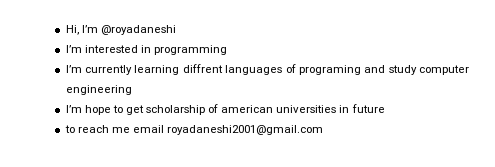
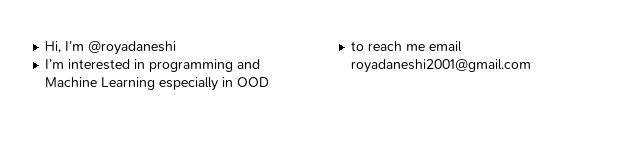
- I’m interested in programming
- I’m currently learning diffrent languages of programing and study computer engineering
- I’m hope to get scholarship of american universities in future
+ I’m interested in programming and Machine Learning especially in OOD

